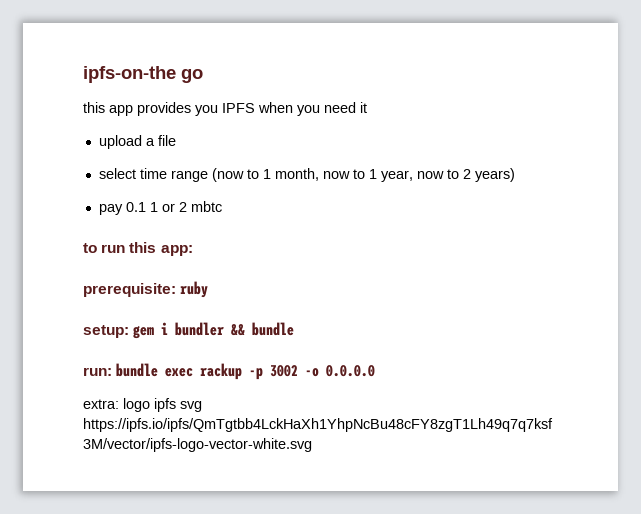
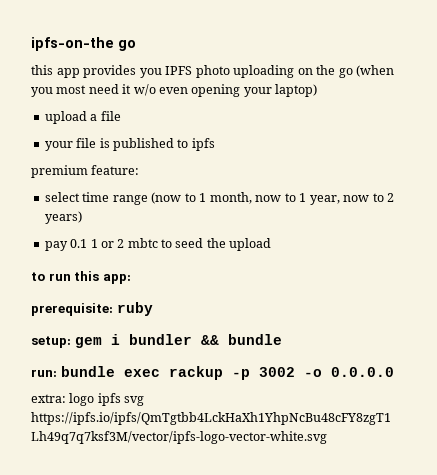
- this app provides you IPFS when you need it
+ this app provides you IPFS photo uploading on the go (when you most need it w/o even opening your laptop)
  upload a file
+ your file is published to ipfs
+ premium feature:
- pay 0.1 1 or 2 mbtc
+ pay 0.1 1 or 2 mbtc to seed the upload

